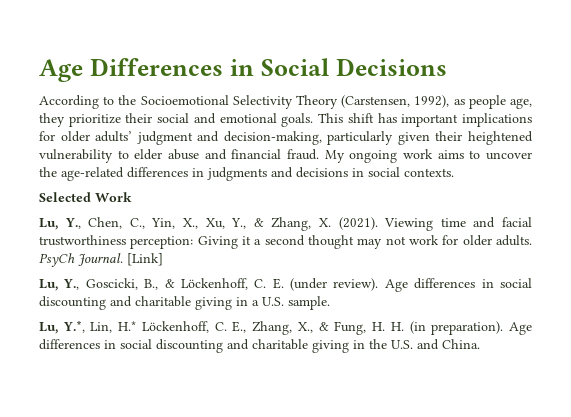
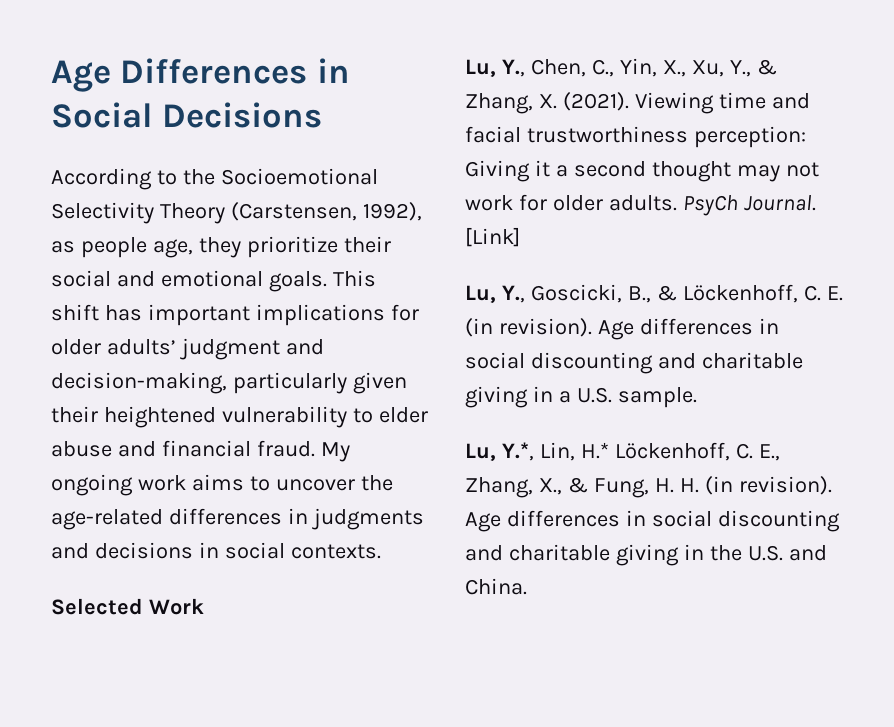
- Lu, Y., Goscicki, B., & Löckenhoff, C. E. (under review).
+ Lu, Y., Goscicki, B., & Löckenhoff, C. E. (in revision).
- Lu, Y.*, Lin, H.* Löckenhoff, C. E., Zhang, X., & Fung, H. H. (in preparation).
+ Lu, Y.*, Lin, H.* Löckenhoff, C. E., Zhang, X., & Fung, H. H. (in revision).

